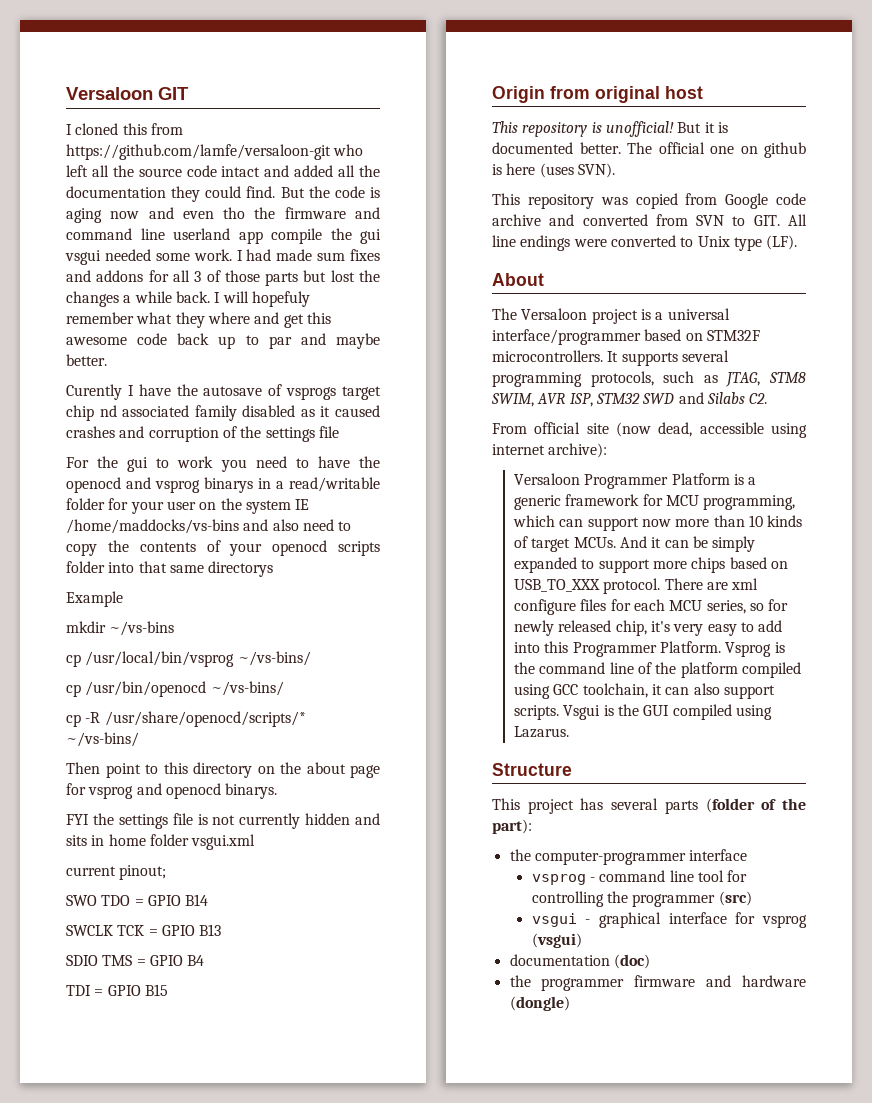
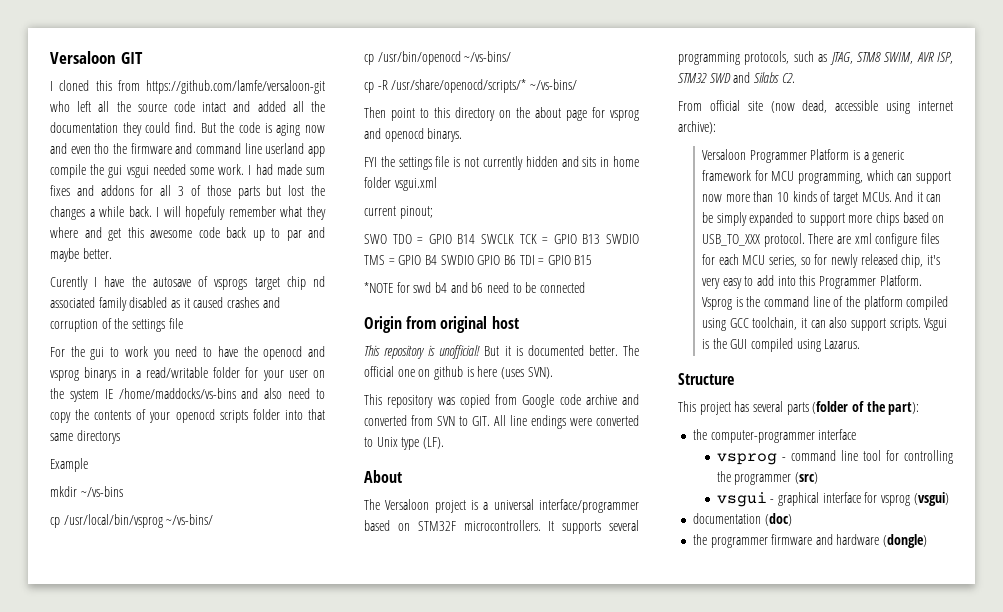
- SWO TDO = GPIO B14
- SWCLK TCK = GPIO B13
- SDIO TMS = GPIO B4
- TDI = GPIO B15
+ SWO TDO = GPIO B14 SWCLK TCK = GPIO B13 SWDIO TMS = GPIO B4 SWDIO GPIO B6 TDI = GPIO B15
+ *NOTE for swd b4 and b6 need to be connected

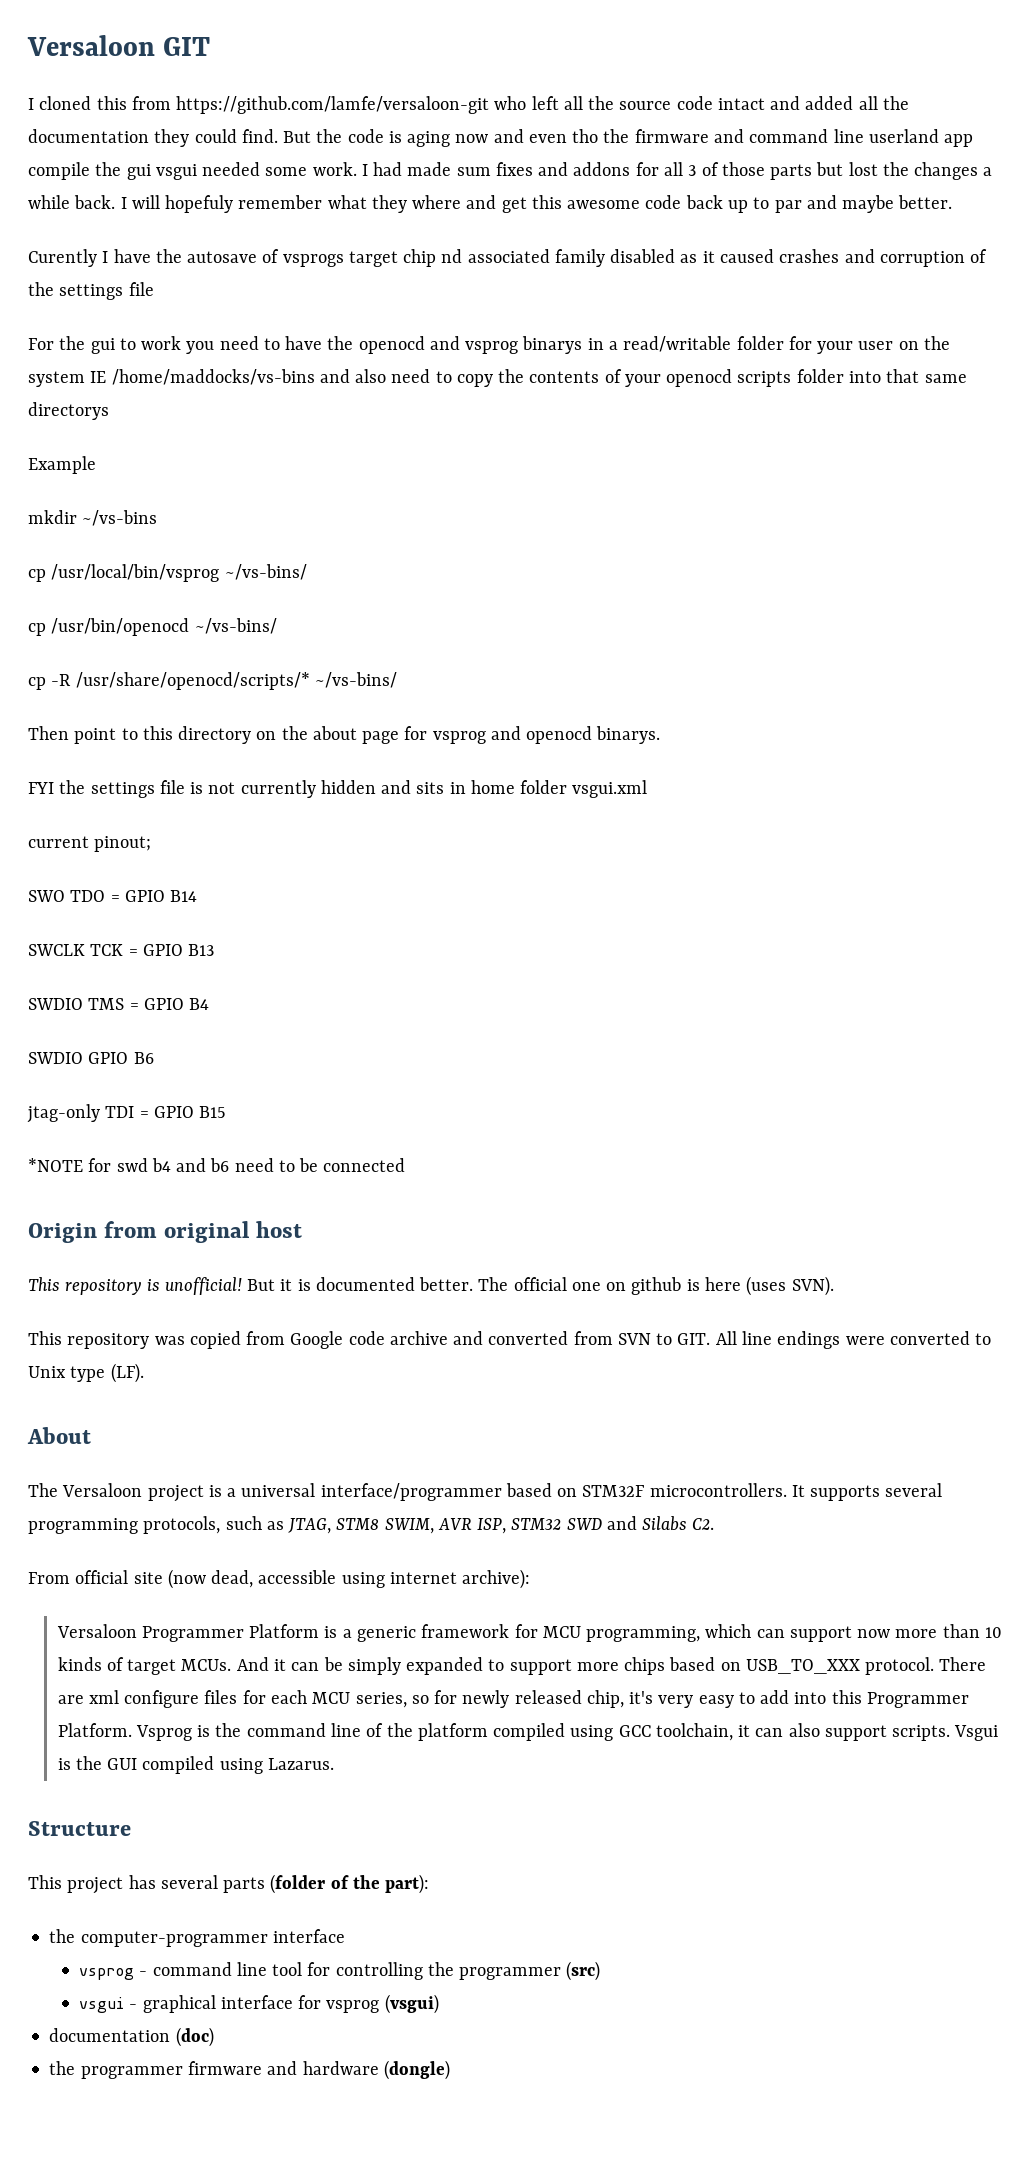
- SWO TDO = GPIO B14 SWCLK TCK = GPIO B13 SWDIO TMS = GPIO B4 SWDIO GPIO B6 TDI = GPIO B15
+ SWO TDO = GPIO B14
+ SWCLK TCK = GPIO B13
+ SWDIO TMS = GPIO B4
+ SWDIO GPIO B6
+ jtag-only TDI = GPIO B15

